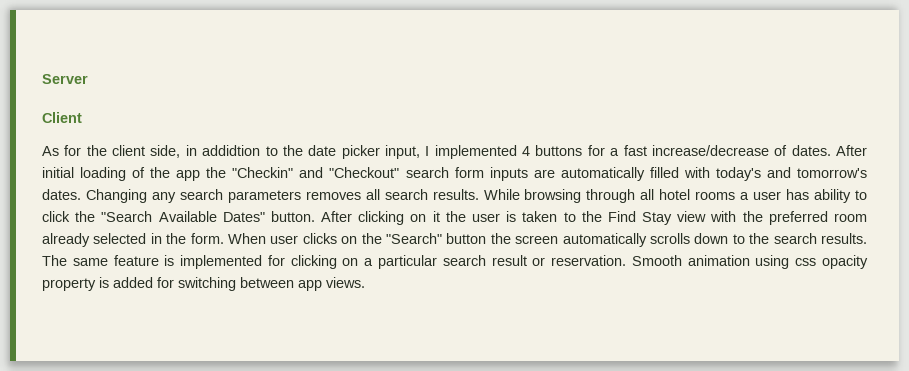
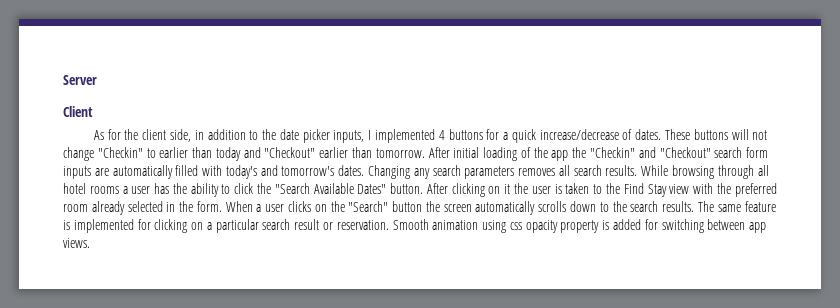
- As for the client side, in addidtion to the date picker input, I implemented 4 buttons for a fast increase/decrease of dates.
+ As for the client side, in addition to the date picker inputs, I implemented 4 buttons for a quick increase/decrease of dates.
+ These buttons will not change "Checkin" to earlier than today and "Checkout" earlier than tomorrow.
- While browsing through all hotel rooms a user has ability to click the "Search Available Dates" button.
+ While browsing through all hotel rooms a user has the ability to click the "Search Available Dates" button.
- When user clicks on the "Search" button the screen automatically scrolls down to the search results.
+ When a user clicks on the "Search" button the screen automatically scrolls down to the search results.

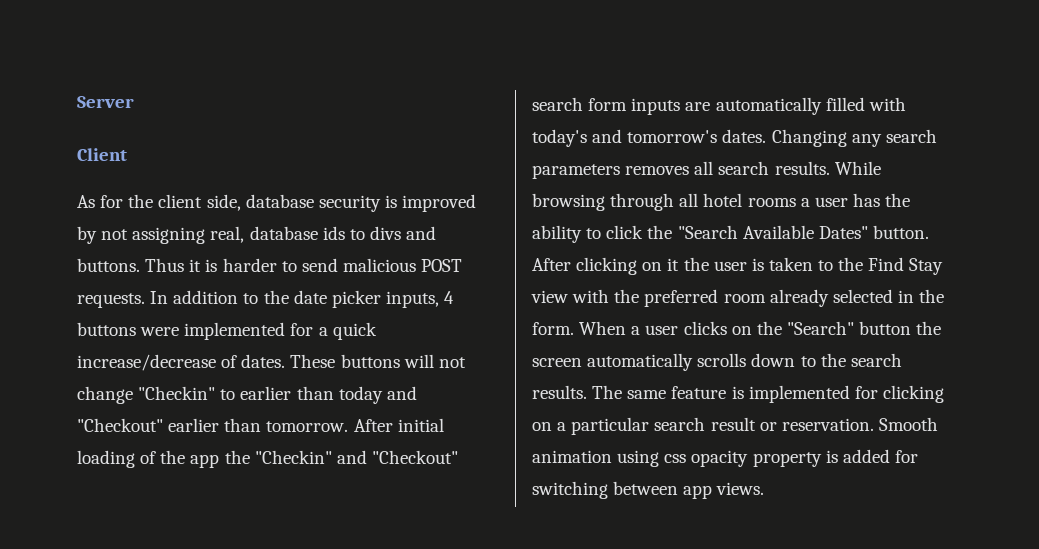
- As for the client side, in addition to the date picker inputs, I implemented 4 buttons for a quick increase/decrease of dates.
+ As for the client side, database security is improved by not assigning real, database ids to divs and buttons. Thus it is harder to send malicious POST requests. In addition to the date picker inputs, 4 buttons were implemented for a quick increase/decrease of dates.

